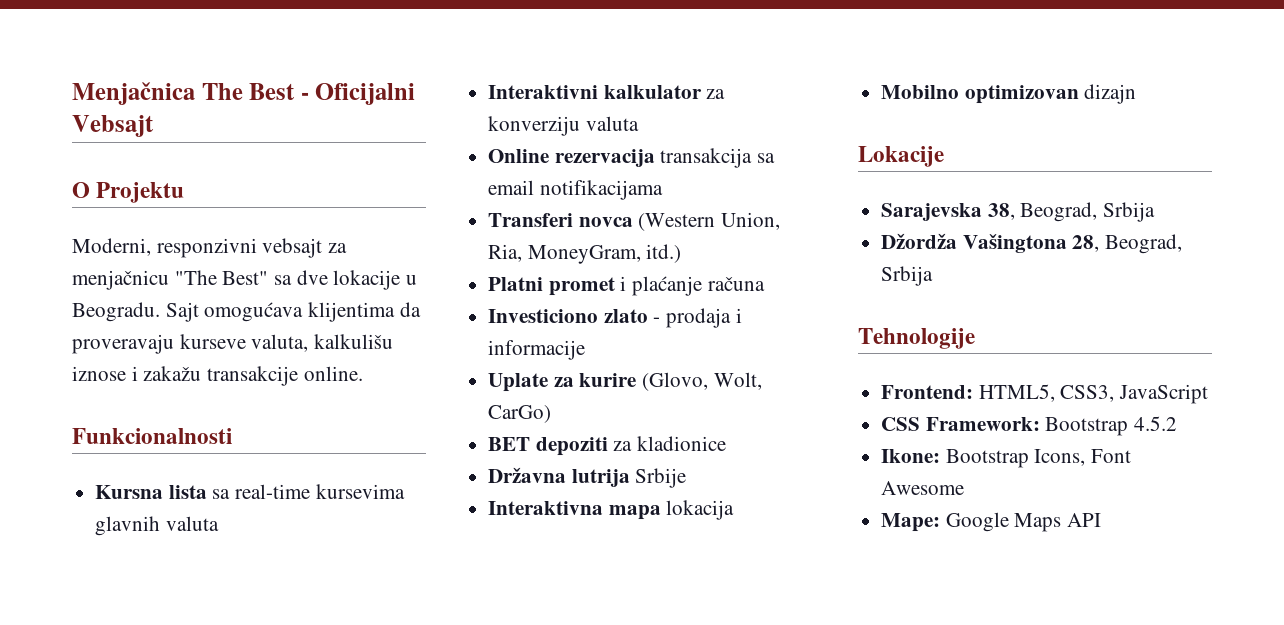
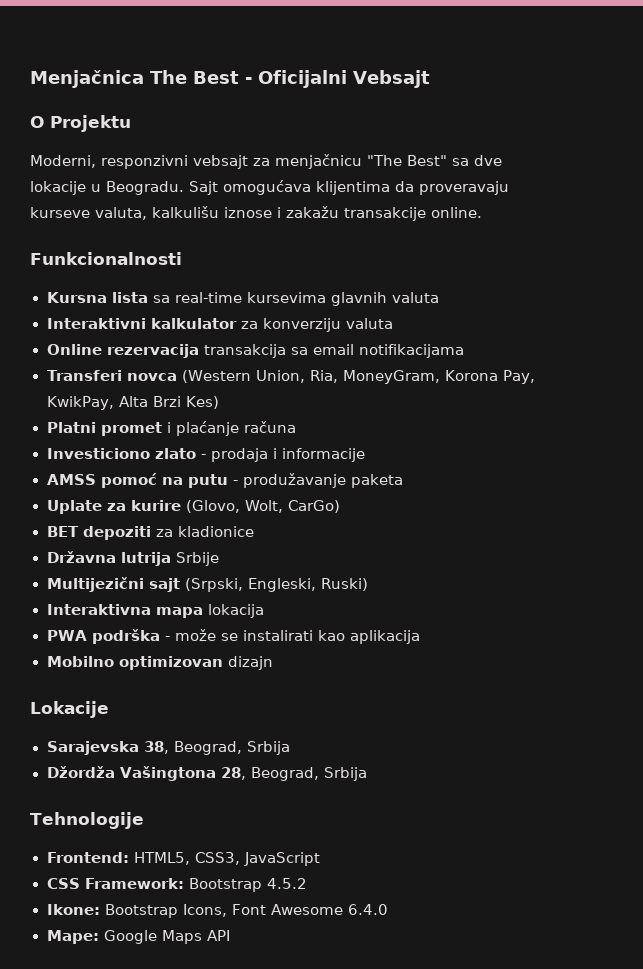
- Transferi novca (Western Union, Ria, MoneyGram, itd.)
+ Transferi novca (Western Union, Ria, MoneyGram, Korona Pay, KwikPay, Alta Brzi Kes)
+ AMSS pomoć na putu - produžavanje paketa
+ Multijezični sajt (Srpski, Engleski, Ruski)
  Interaktivna mapa lokacija
+ PWA podrška - može se instalirati kao aplikacija
- Ikone: Bootstrap Icons, Font Awesome
+ Ikone: Bootstrap Icons, Font Awesome 6.4.0

